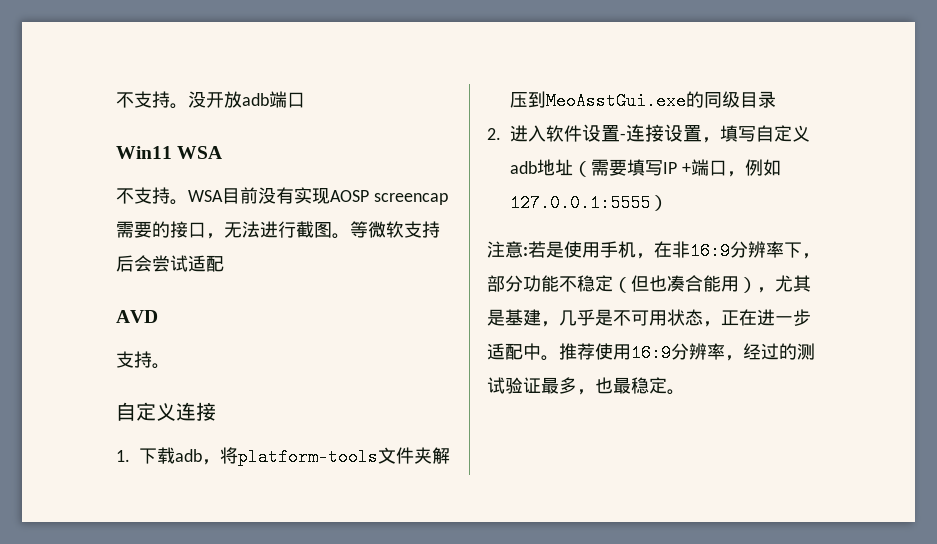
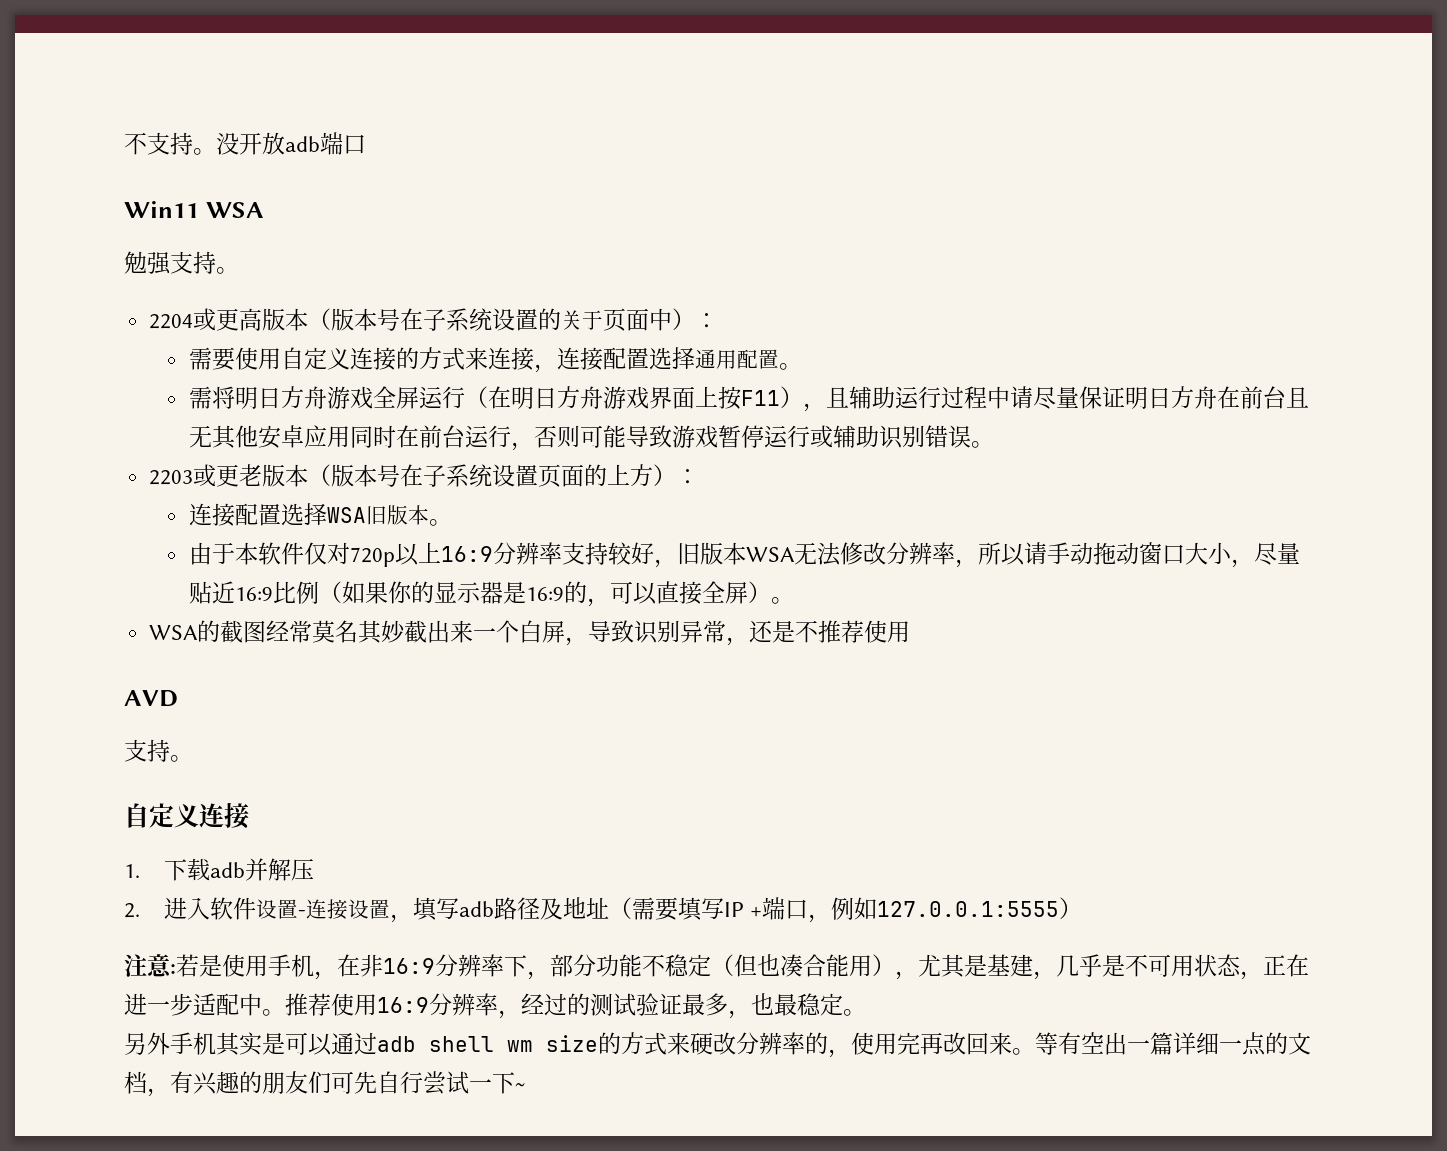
- 不支持。WSA目前没有实现AOSP screencap需要的接口，无法进行截图。等微软支持后会尝试适配
+ 勉强支持。
+ 2204或更高版本（版本号在子系统设置的关于页面中）：
+ 需要使用自定义连接的方式来连接，连接配置选择通用配置。
+ 需将明日方舟游戏全屏运行（在明日方舟游戏界面上按F11），且辅助运行过程中请尽量保证明日方舟在前台且无其他安卓应用同时在前台运行，否则可能导致游戏暂停运行或辅助识别错误。
+ 2203或更老版本（版本号在子系统设置页面的上方）：
+ 连接配置选择WSA旧版本。
+ 由于本软件仅对720p以上16:9分辨率支持较好，旧版本WSA无法修改分辨率，所以请手动拖动窗口大小，尽量贴近16:9比例（如果你的显示器是16:9的，可以直接全屏）。
+ WSA的截图经常莫名其妙截出来一个白屏，导致识别异常，还是不推荐使用
- 1.下载adb，将platform-tools文件夹解压到MeoAsstGui.exe的同级目录
+ 1.下载adb并解压
- 2.进入软件设置-连接设置，填写自定义adb地址（需要填写IP +端口，例如127.0.0.1:5555）
+ 2.进入软件设置-连接设置，填写adb路径及地址（需要填写IP +端口，例如127.0.0.1:5555）
+ 另外手机其实是可以通过adb shell wm size的方式来硬改分辨率的，使用完再改回来。等有空出一篇详细一点的文档，有兴趣的朋友们可先自行尝试一下~

